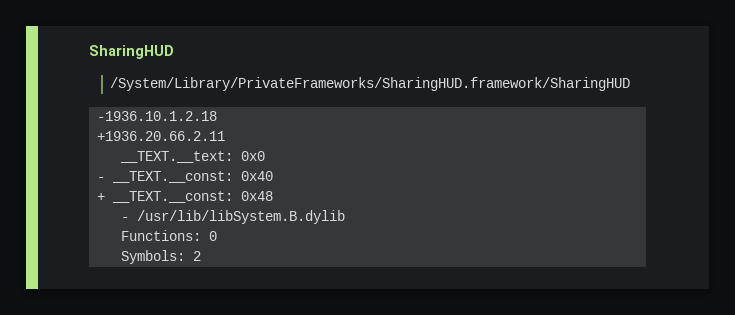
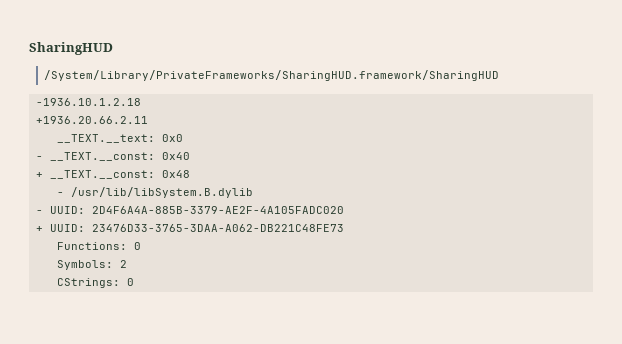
+ - UUID: 2D4F6A4A-885B-3379-AE2F-4A105FADC020
+ + UUID: 23476D33-3765-3DAA-A062-DB221C48FE73
+ CStrings: 0

